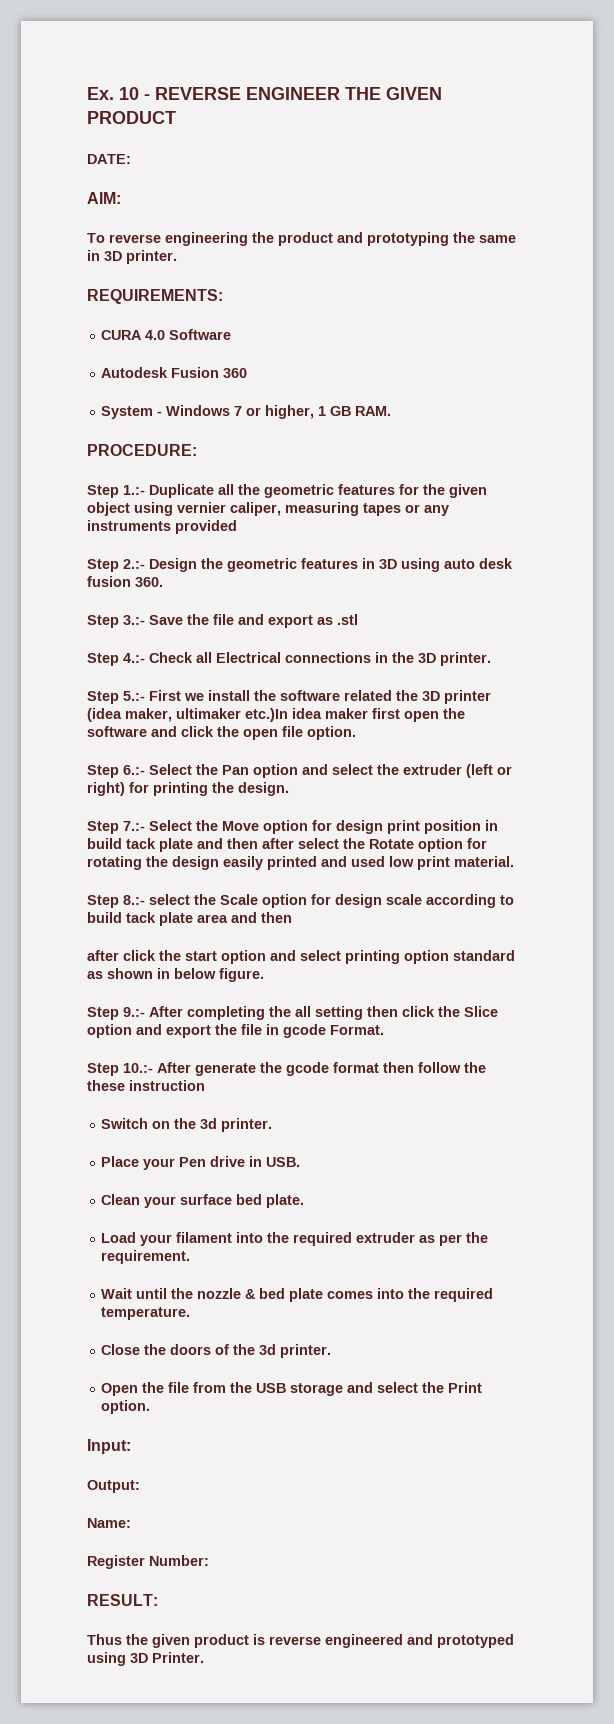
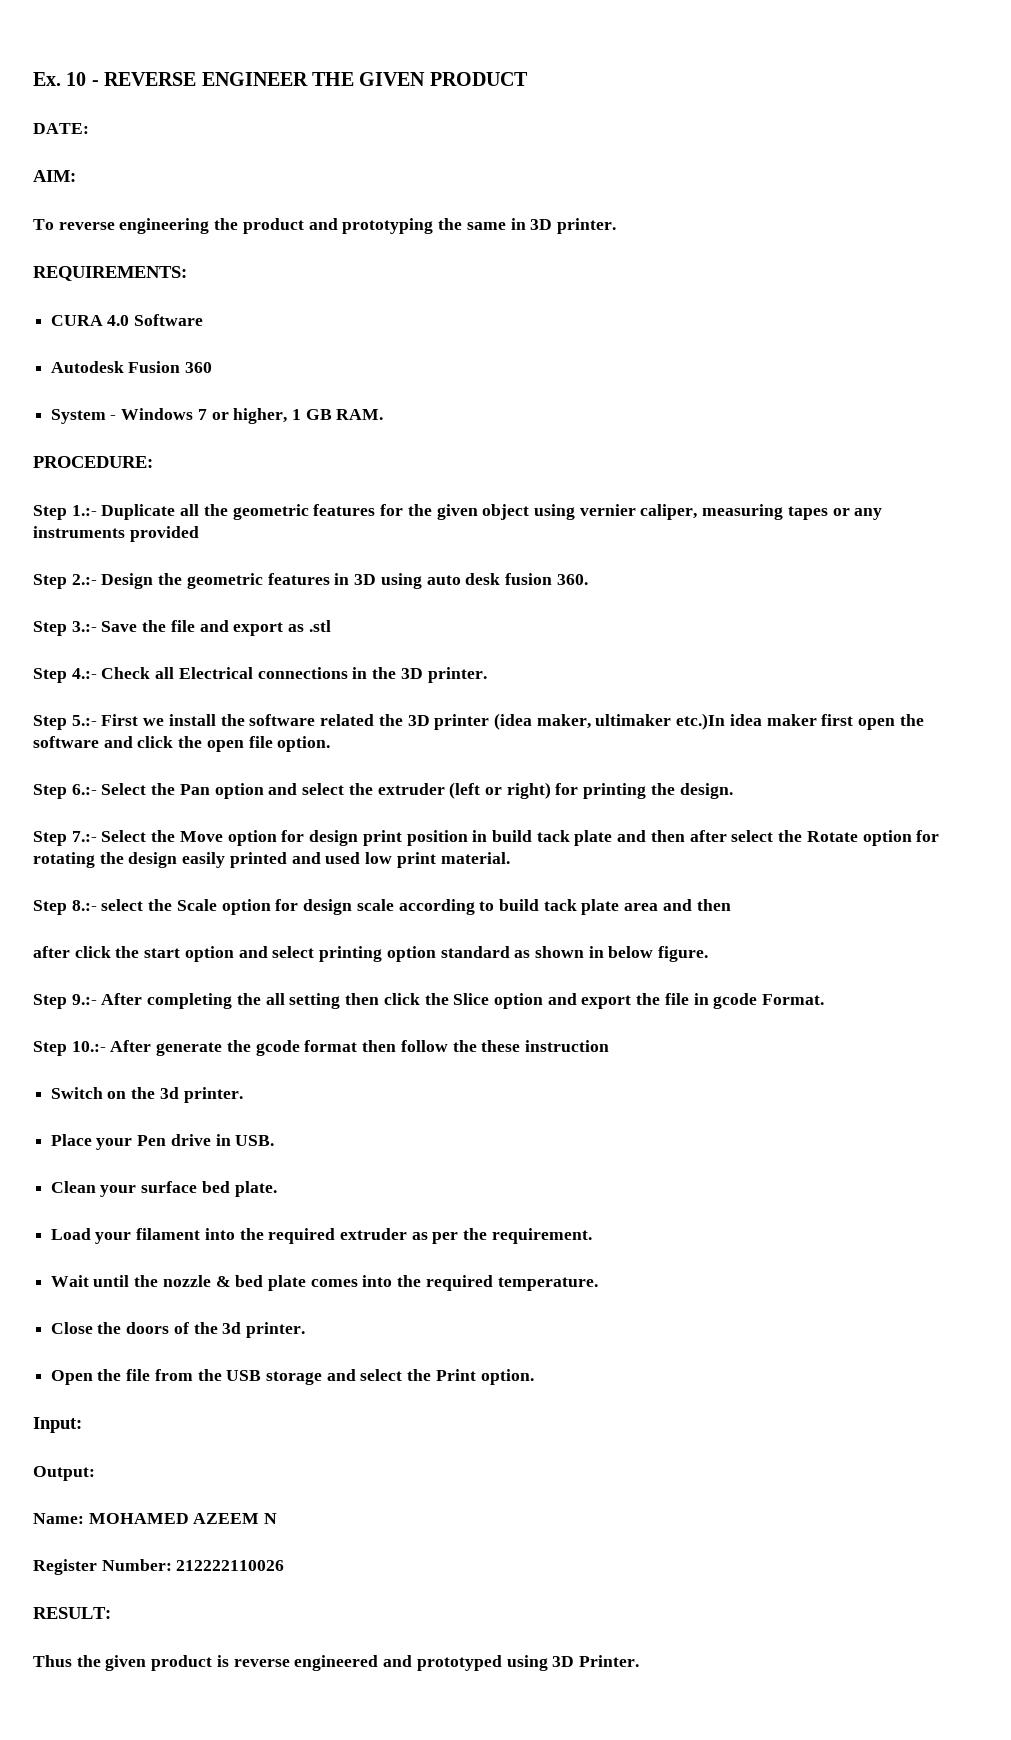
- Name:
+ Name: MOHAMED AZEEM N
- Register Number:
+ Register Number: 212222110026

